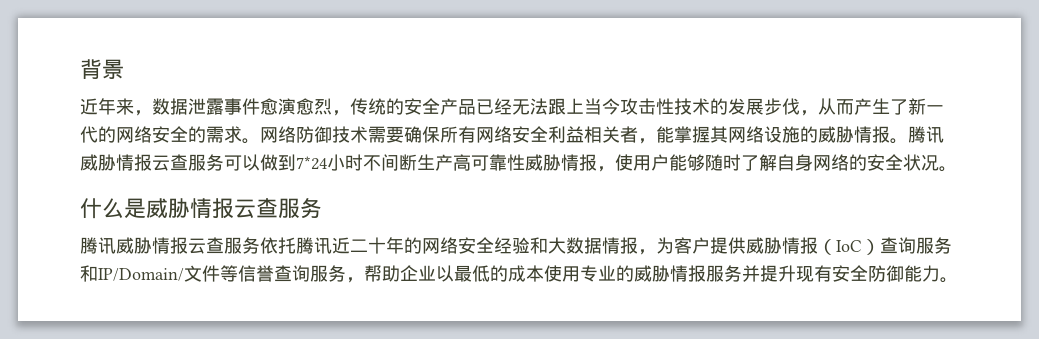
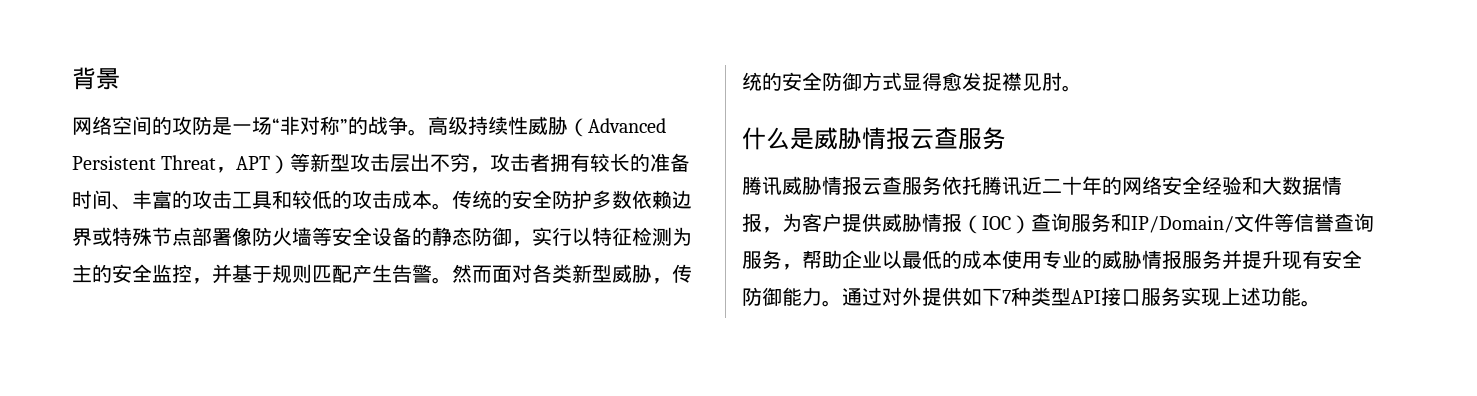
- 近年来，数据泄露事件愈演愈烈，传统的安全产品已经无法跟上当今攻击性技术的发展步伐，从而产生了新一代的网络安全的需求。网络防御技术需要确保所有网络安全利益相关者，能掌握其网络设施的威胁情报。腾讯威胁情报云查服务可以做到7*24小时不间断生产高可靠性威胁情报，使用户能够随时了解自身网络的安全状况。
+ 网络空间的攻防是一场“非对称”的战争。高级持续性威胁（Advanced Persistent Threat，APT）等新型攻击层出不穷，攻击者拥有较长的准备时间、丰富的攻击工具和较低的攻击成本。传统的安全防护多数依赖边界或特殊节点部署像防火墙等安全设备的静态防御，实行以特征检测为主的安全监控，并基于规则匹配产生告警。然而面对各类新型威胁，传统的安全防御方式显得愈发捉襟见肘。
- 腾讯威胁情报云查服务依托腾讯近二十年的网络安全经验和大数据情报，为客户提供威胁情报（IoC）查询服务和IP/Domain/文件等信誉查询服务，帮助企业以最低的成本使用专业的威胁情报服务并提升现有安全防御能力。
+ 腾讯威胁情报云查服务依托腾讯近二十年的网络安全经验和大数据情报，为客户提供威胁情报（IOC）查询服务和IP/Domain/文件等信誉查询服务，帮助企业以最低的成本使用专业的威胁情报服务并提升现有安全防御能力。
+ 通过对外提供如下7种类型API接口服务实现上述功能。

